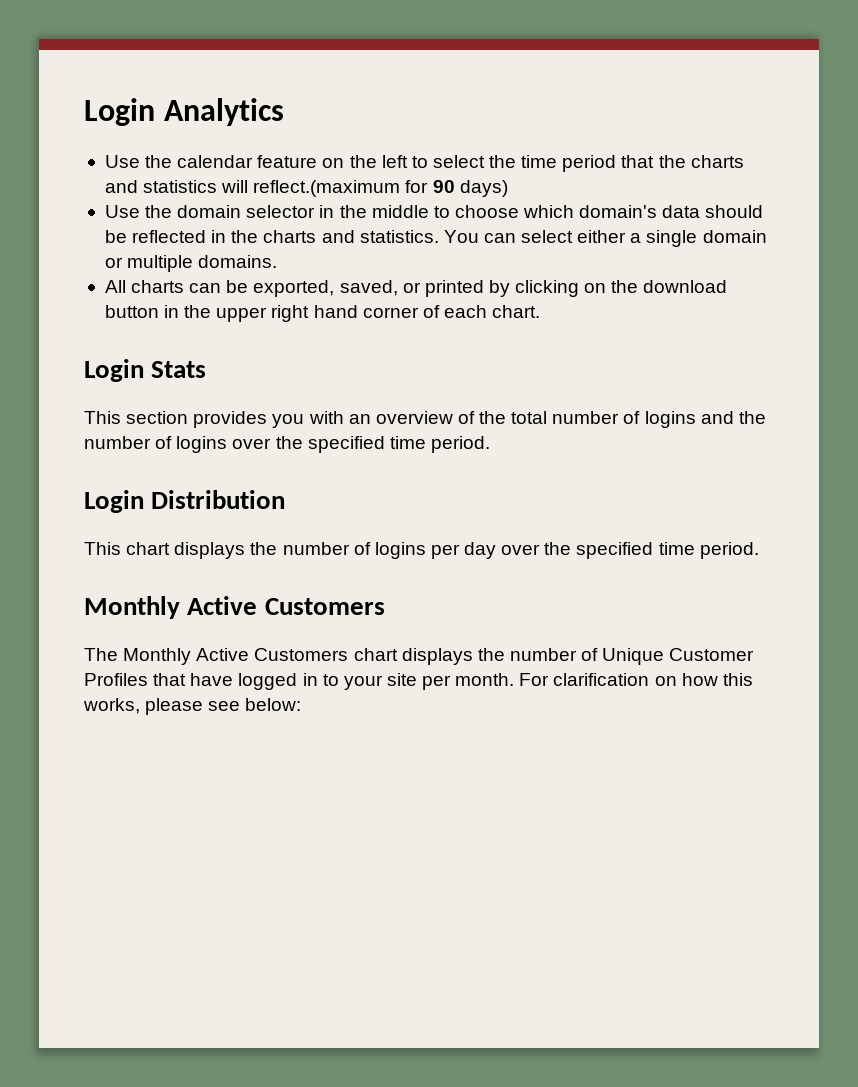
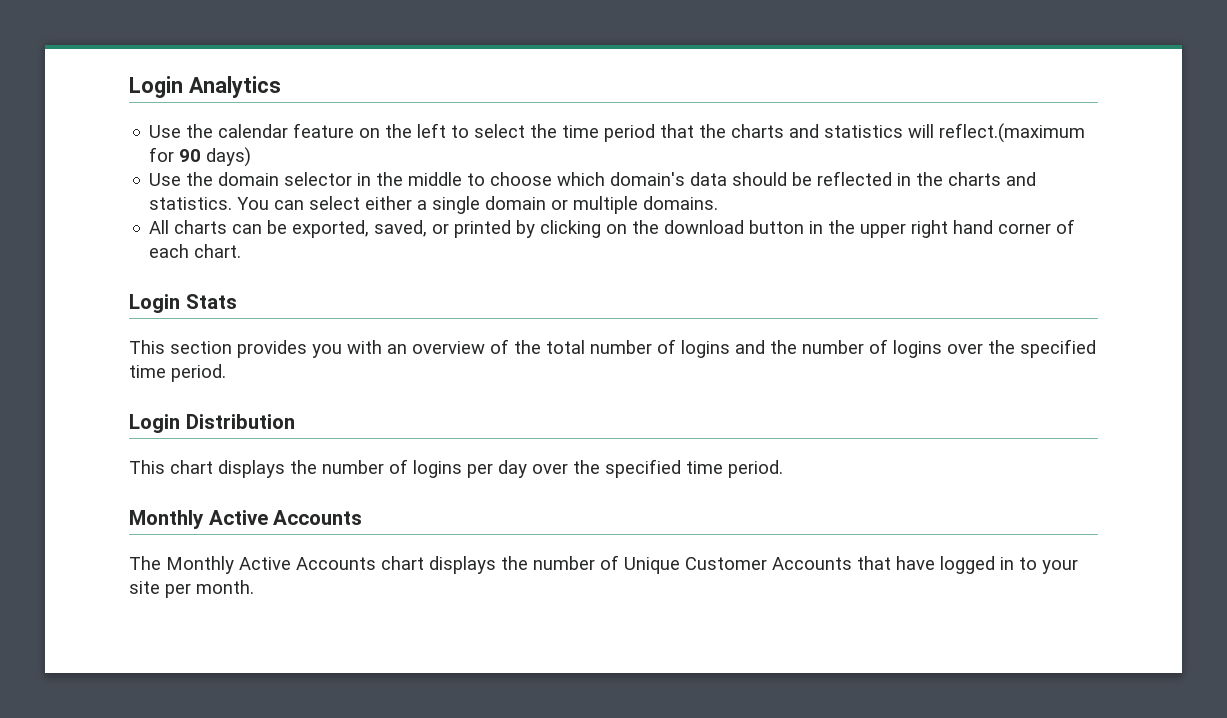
  This chart displays the number of logins per day over the specified time period.
- Monthly Active Customers
+ Monthly Active Accounts
- The Monthly Active Customers chart displays the number of Unique Customer Profiles that have logged in to your site per month. For clarification on how this works, please see below:
+ The Monthly Active Accounts chart displays the number of Unique Customer Accounts that have logged in to your site per month.

